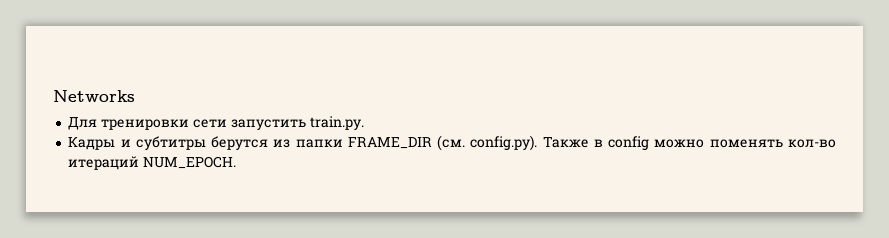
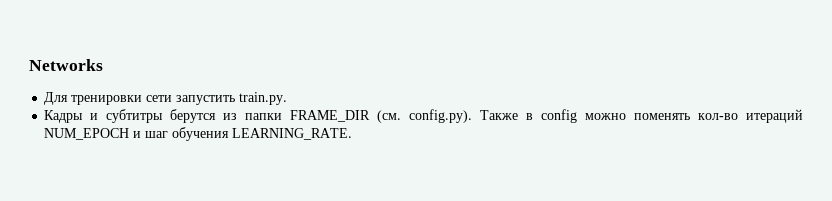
- Кадры и субтитры берутся из папки FRAME_DIR (см. config.py). Также в config можно поменять кол-во итераций NUM_EPOCH.
+ Кадры и субтитры берутся из папки FRAME_DIR (см. config.py). Также в config можно поменять кол-во итераций NUM_EPOCH и шаг обучения LEARNING_RATE.

